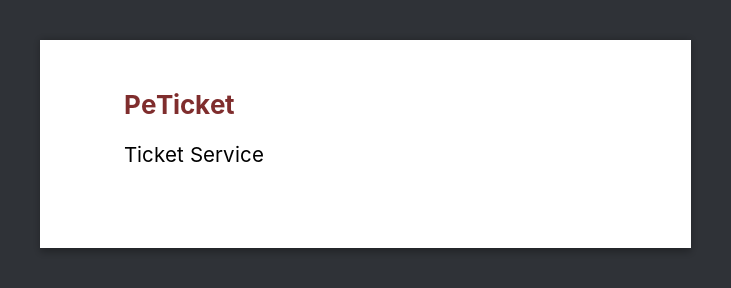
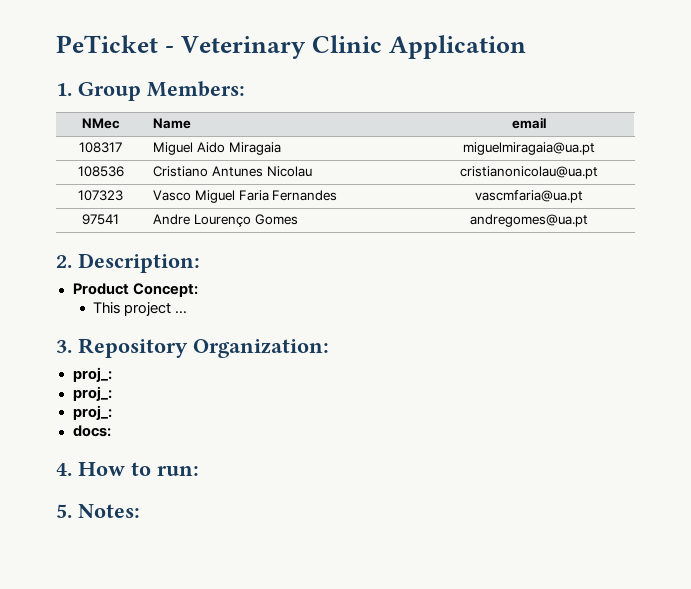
- PeTicket
- Ticket Service
+ PeTicket - Veterinary Clinic Application
+ 1. Group Members:
+ NMec | Name | email
+ 108317 | Miguel Aido Miragaia | miguelmiragaia@ua.pt
+ 108536 | Cristiano Antunes Nicolau | cristianonicolau@ua.pt
+ 107323 | Vasco Miguel Faria Fernandes | vascmfaria@ua.pt
+ 97541 | Andre Lourenço Gomes | andregomes@ua.pt
+ 2. Description:
+ Product Concept:
+ This project ...
+ 3. Repository Organization:
+ proj_:
+ proj_:
+ proj_:
+ docs:
+ 4. How to run:
+ 5. Notes:

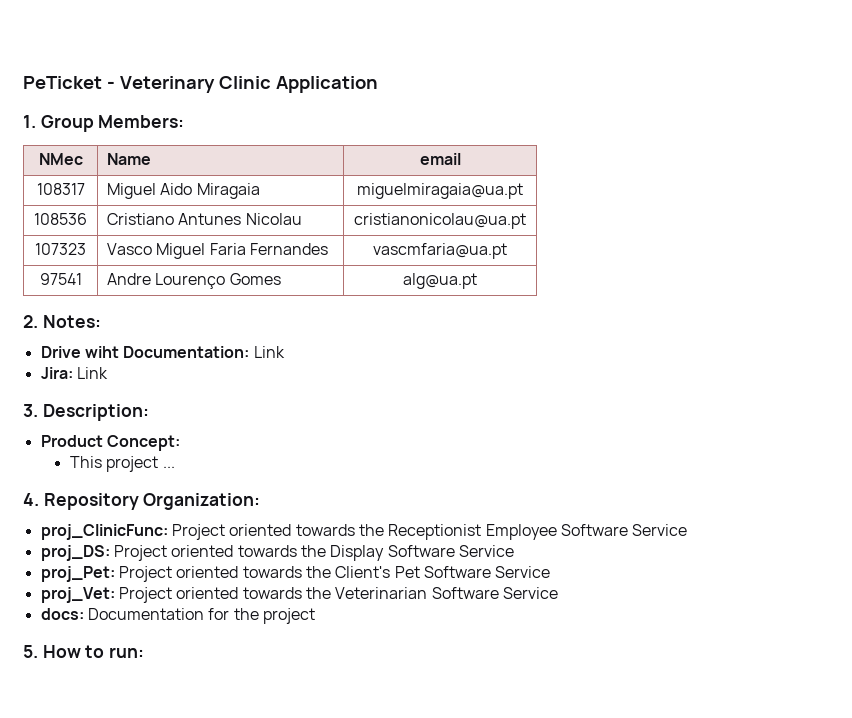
- 97541 | Andre Lourenço Gomes | andregomes@ua.pt
+ 97541 | Andre Lourenço Gomes | alg@ua.pt
- 2. Description:
+ 2. Notes:
+ Drive wiht Documentation: Link
+ Jira: Link
+ 3. Description:
- 3. Repository Organization:
- proj_:
- proj_:
- proj_:
- docs:
- 4. How to run:
+ 4. Repository Organization:
+ proj_ClinicFunc: Project oriented towards the Receptionist Employee Software Service
+ proj_DS: Project oriented towards the Display Software Service
+ proj_Pet: Project oriented towards the Client's Pet Software Service
+ proj_Vet: Project oriented towards the Veterinarian Software Service
+ docs: Documentation for the project
+ 5. How to run:
- 5. Notes:

